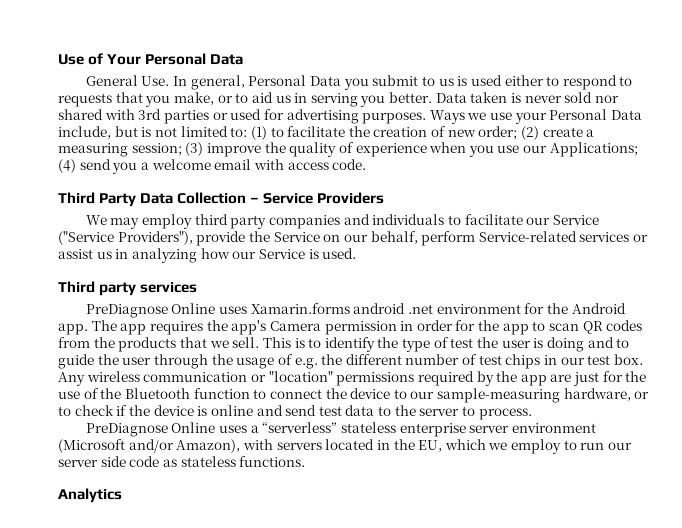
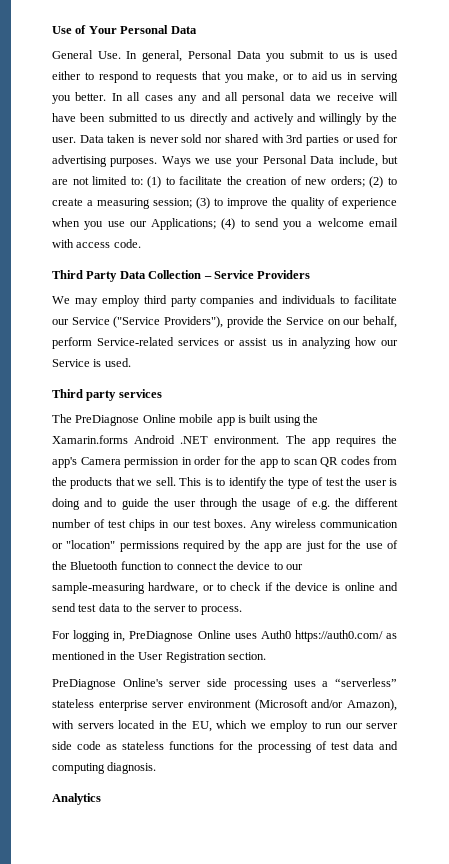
+ In all cases any and all personal data we receive will have been submitted to us directly and actively and willingly by the user.
- Ways we use your Personal Data include, but is not limited to: (1) to facilitate the creation of new order; (2) create a measuring session; (3) improve the quality of experience when you use our Applications; (4) send you a welcome email with access code.
+ Ways we use your Personal Data include, but are not limited to: (1) to facilitate the creation of new orders; (2) to create a measuring session; (3) to improve the quality of experience when you use our Applications; (4) to send you a welcome email with access code.
- PreDiagnose Online uses Xamarin.forms android .net environment for the Android app.
+ The PreDiagnose Online mobile app is built using the Xamarin.forms Android .NET environment.
- This is to identify the type of test the user is doing and to guide the user through the usage of e.g. the different number of test chips in our test box.
+ This is to identify the type of test the user is doing and to guide the user through the usage of e.g. the different number of test chips in our test boxes.
- PreDiagnose Online uses a “serverless” stateless enterprise server environment (Microsoft and/or Amazon), with servers located in the EU, which we employ to run our server side code as stateless functions.
+ For logging in, PreDiagnose Online uses Auth0 https://auth0.com/ as mentioned in the User Registration section.
+ PreDiagnose Online's server side processing uses a “serverless” stateless enterprise server environment (Microsoft and/or Amazon), with servers located in the EU, which we employ to run our server side code as stateless functions for the processing of test data and computing diagnosis.

